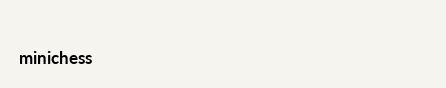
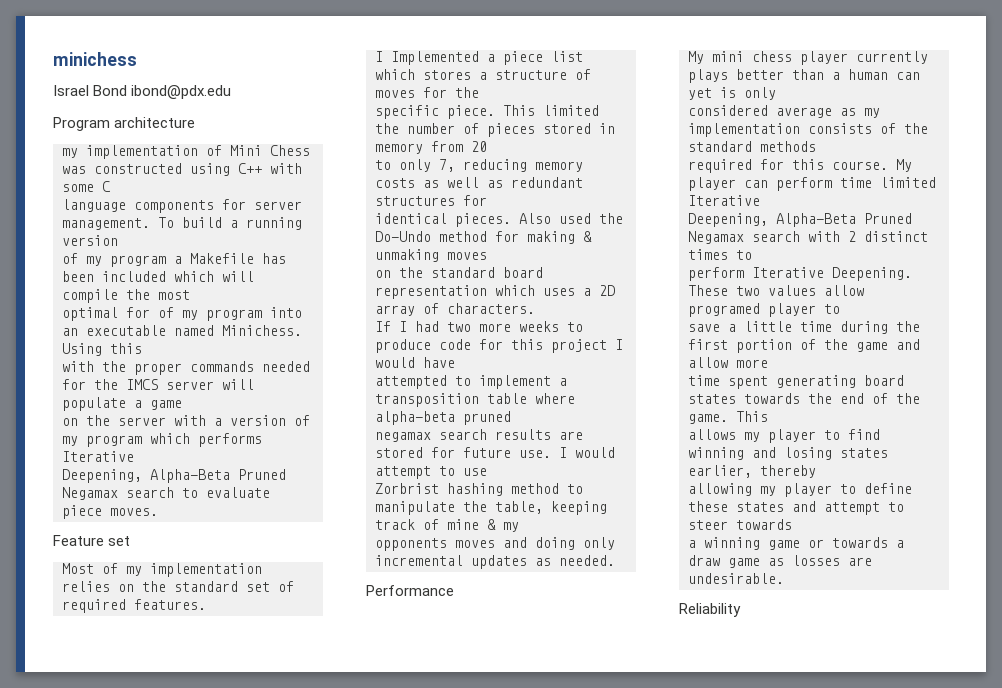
+ Israel Bond ibond@pdx.edu
+ Program architecture
+ my implementation of Mini Chess was constructed using C++ with some C
+ language components for server management. To build a running version
+ of my program a Makefile has been included which will compile the most
+ optimal for of my program into an executable named Minichess. Using this
+ with the proper commands needed for the IMCS server will populate a game
+ on the server with a version of my program which performs Iterative
+ Deepening, Alpha-Beta Pruned Negamax search to evaluate piece moves.
+ Feature set
+ Most of my implementation relies on the standard set of required features.
+ I Implemented a piece list which stores a structure of moves for the
+ specific piece. This limited the number of pieces stored in memory from 20
+ to only 7, reducing memory costs as well as redundant structures for
+ identical pieces. Also used the Do-Undo method for making & unmaking moves
+ on the standard board representation which uses a 2D array of characters.
+ If I had two more weeks to produce code for this project I would have
+ attempted to implement a transposition table where alpha-beta pruned
+ negamax search results are stored for future use. I would attempt to use
+ Zorbrist hashing method to manipulate the table, keeping track of mine & my
+ opponents moves and doing only incremental updates as needed.
+ Performance
+ My mini chess player currently plays better than a human can yet is only
+ considered average as my implementation consists of the standard methods
+ required for this course. My player can perform time limited Iterative
+ Deepening, Alpha-Beta Pruned Negamax search with 2 distinct times to
+ perform Iterative Deepening. These two values allow programed player to
+ save a little time during the first portion of the game and allow more
+ time spent generating board states towards the end of the game. This
+ allows my player to find winning and losing states earlier, thereby
+ allowing my player to define these states and attempt to steer towards
+ a winning game or towards a draw game as losses are undesirable.
+ Reliability

